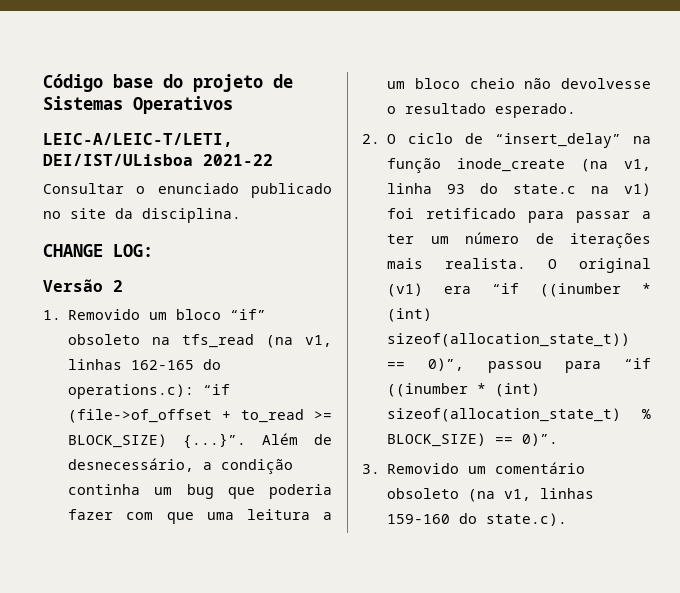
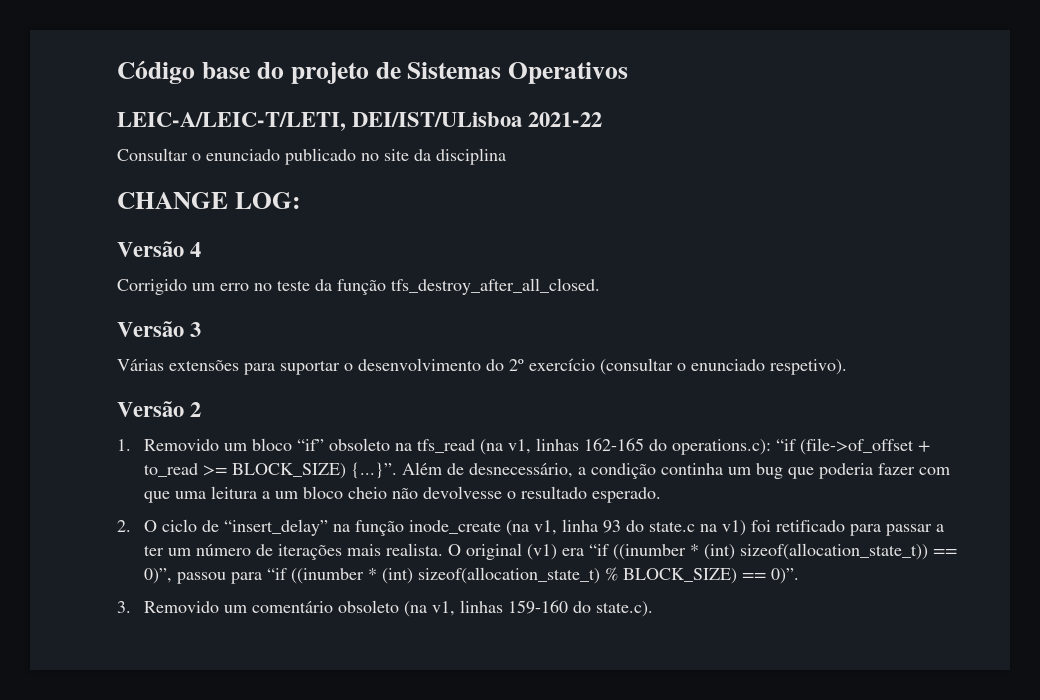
- Consultar o enunciado publicado no site da disciplina.
+ Consultar o enunciado publicado no site da disciplina
+ Versão 4
+ Corrigido um erro no teste da função tfs_destroy_after_all_closed.
+ Versão 3
+ Várias extensões para suportar o desenvolvimento do 2º exercício (consultar o enunciado respetivo).

